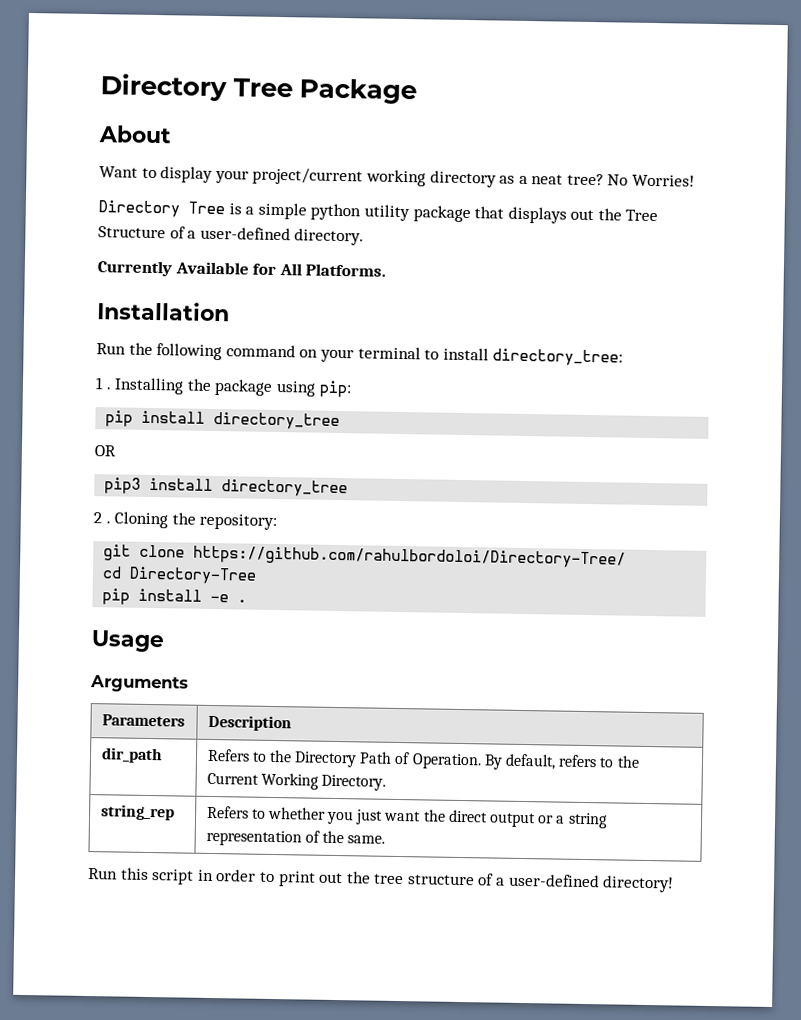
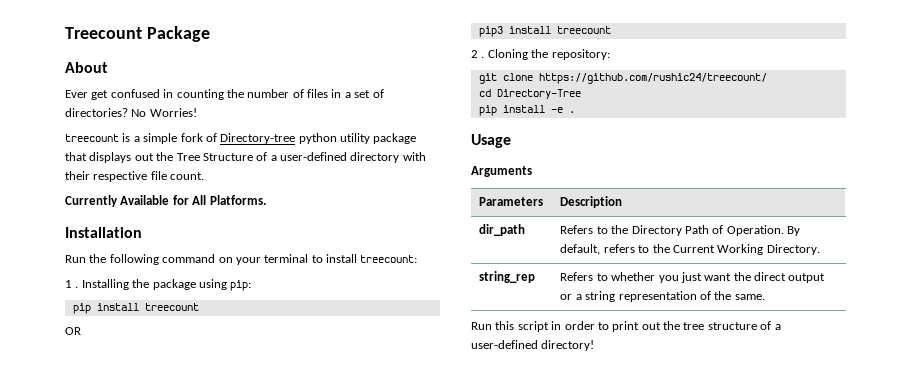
- Directory Tree Package
+ Treecount Package
- Want to display your project/current working directory as a neat tree?
+ Ever get confused in counting the number of files in a set of directories?
- Directory Tree is a simple python utility package that displays out the Tree Structure of a user-defined directory.
+ treecount is a simple fork of Directory-tree python utility package that displays out the Tree Structure of a user-defined directory with their respective file count.
- Run the following command on your terminal to install directory_tree:
+ Run the following command on your terminal to install treecount:
- pip install directory_tree
+ pip install treecount
- pip3 install directory_tree
+ pip3 install treecount
- git clone https://github.com/rahulbordoloi/Directory-Tree/
+ git clone https://github.com/rushic24/treecount/

